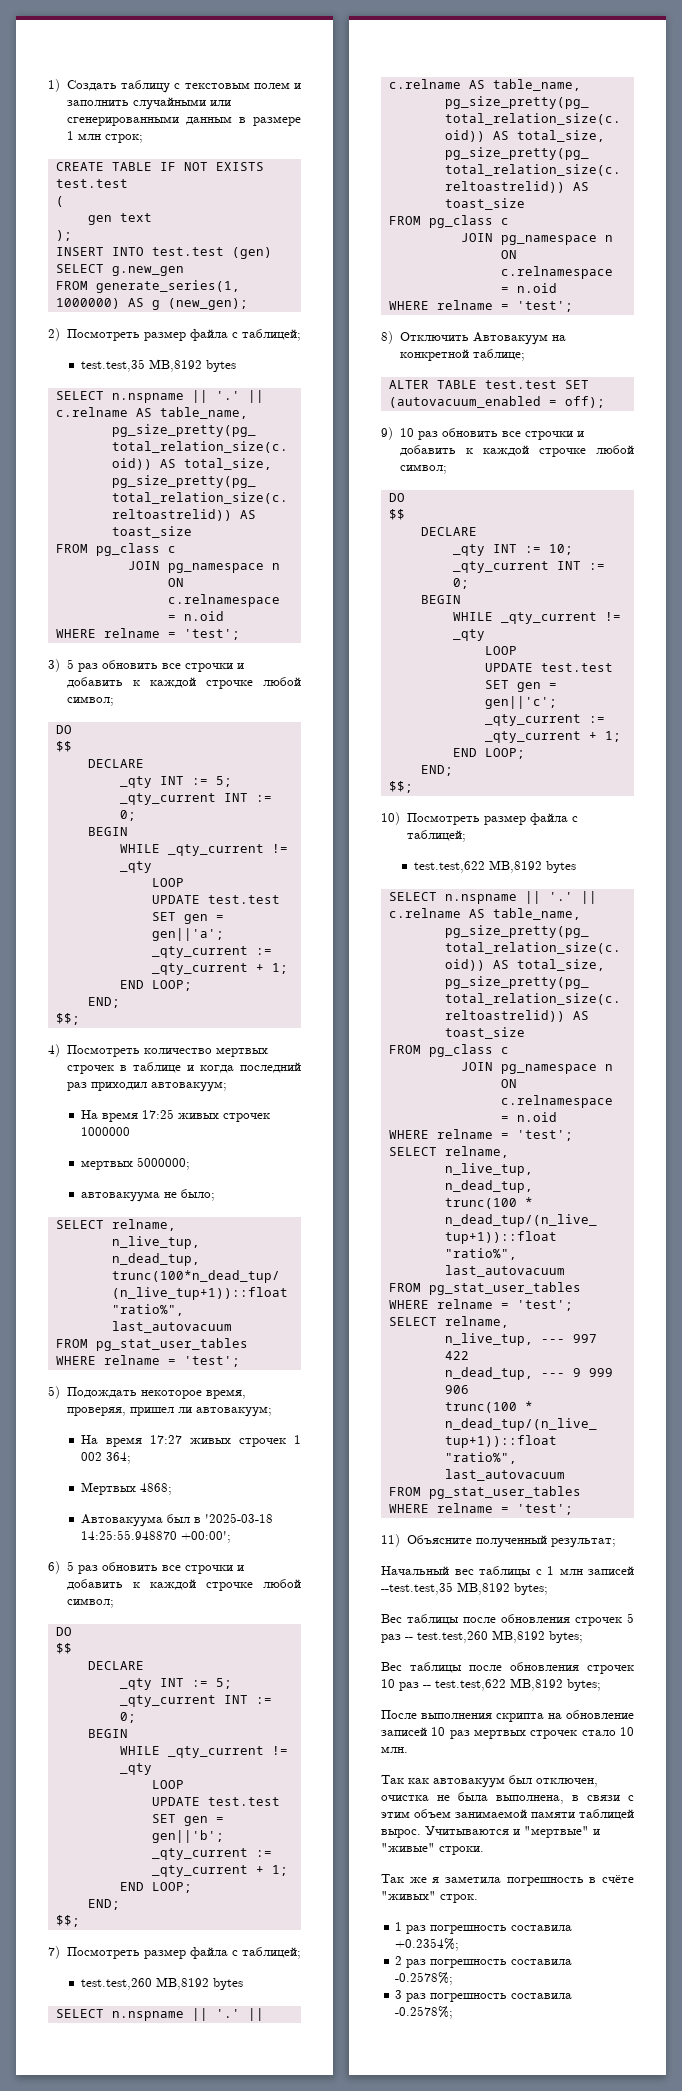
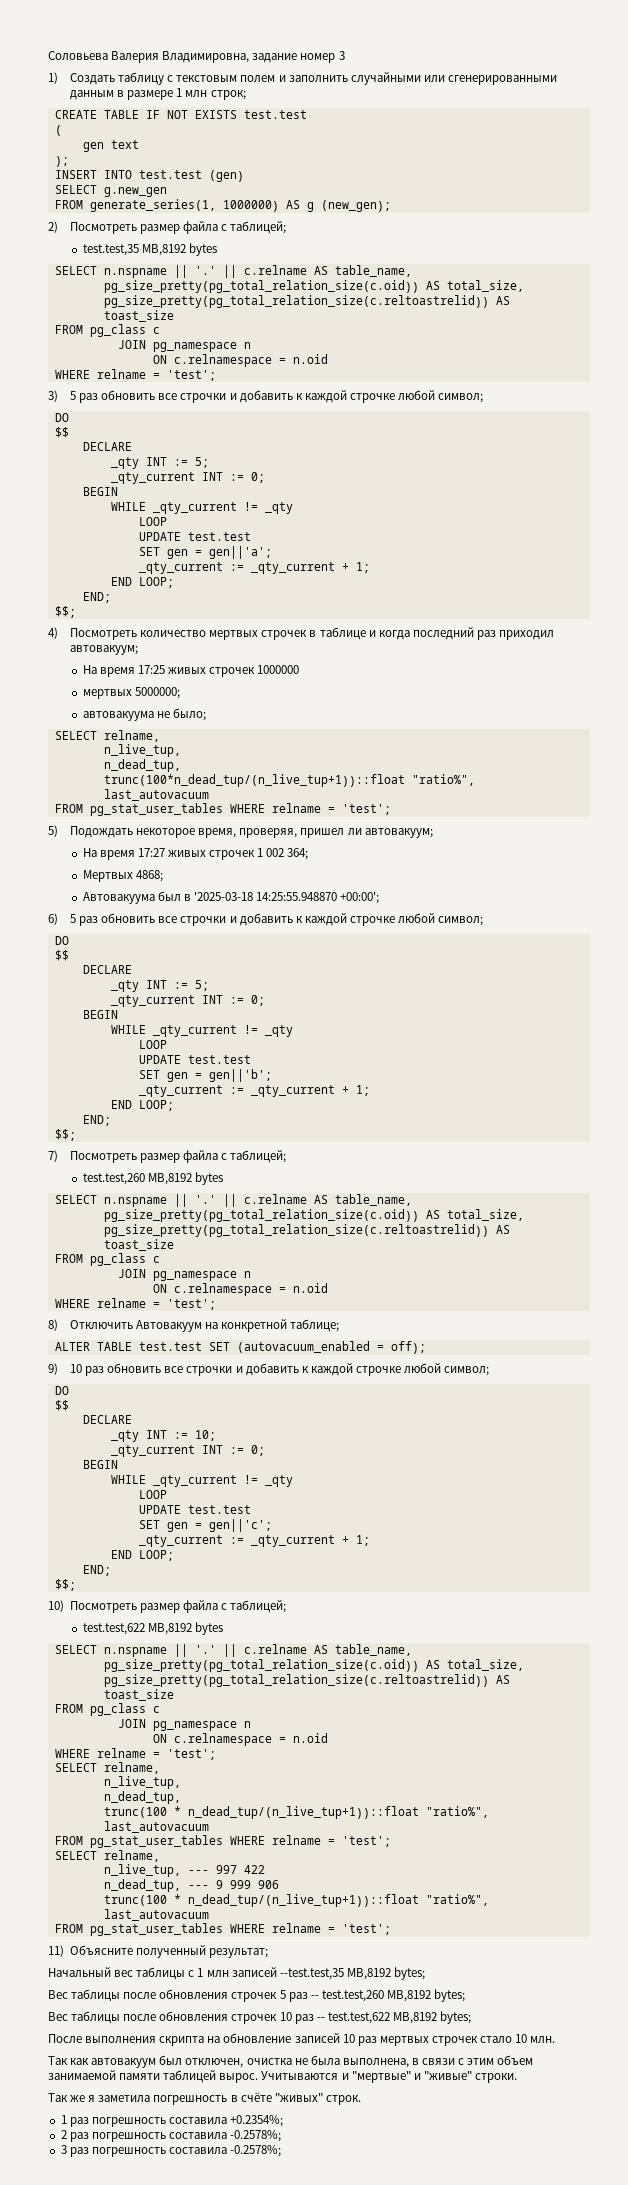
+ Соловьева Валерия Владимировна, задание номер 3

